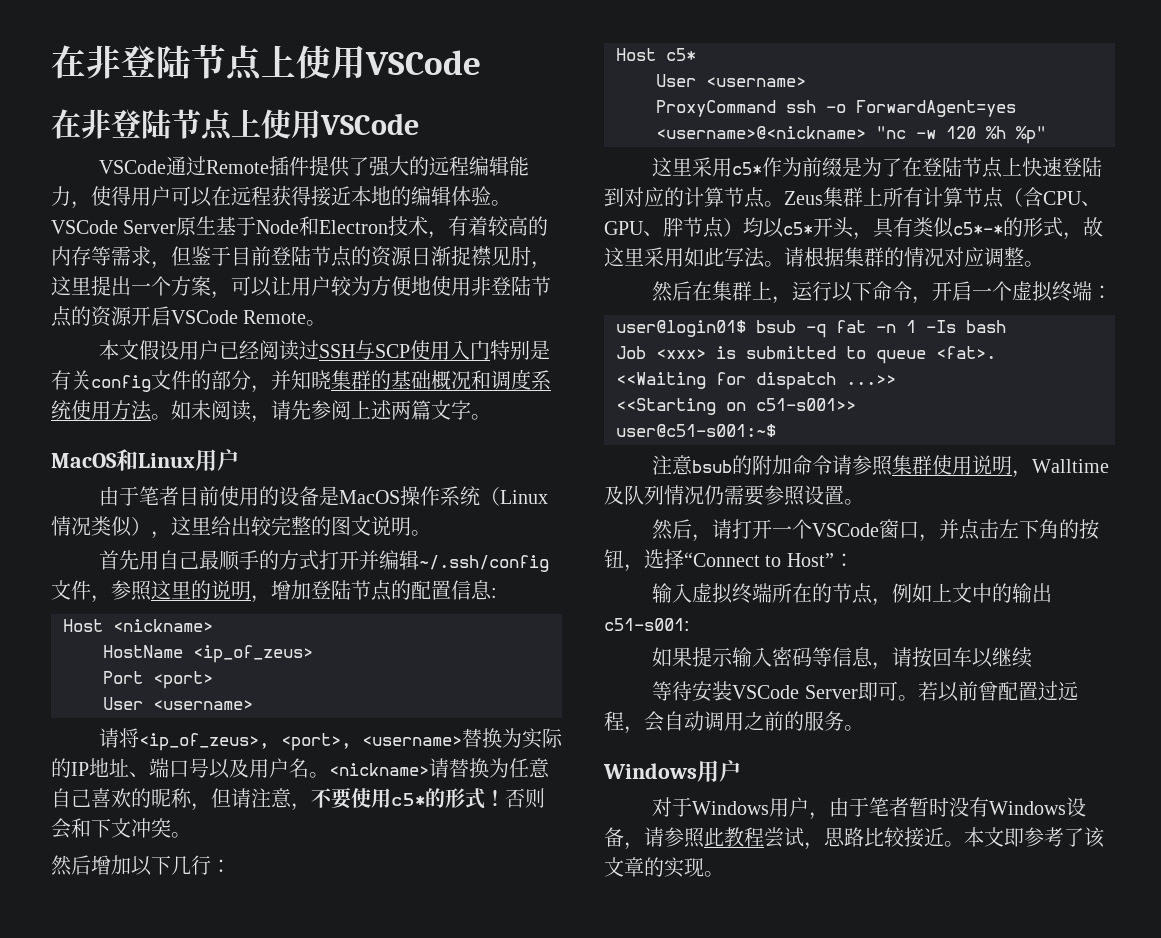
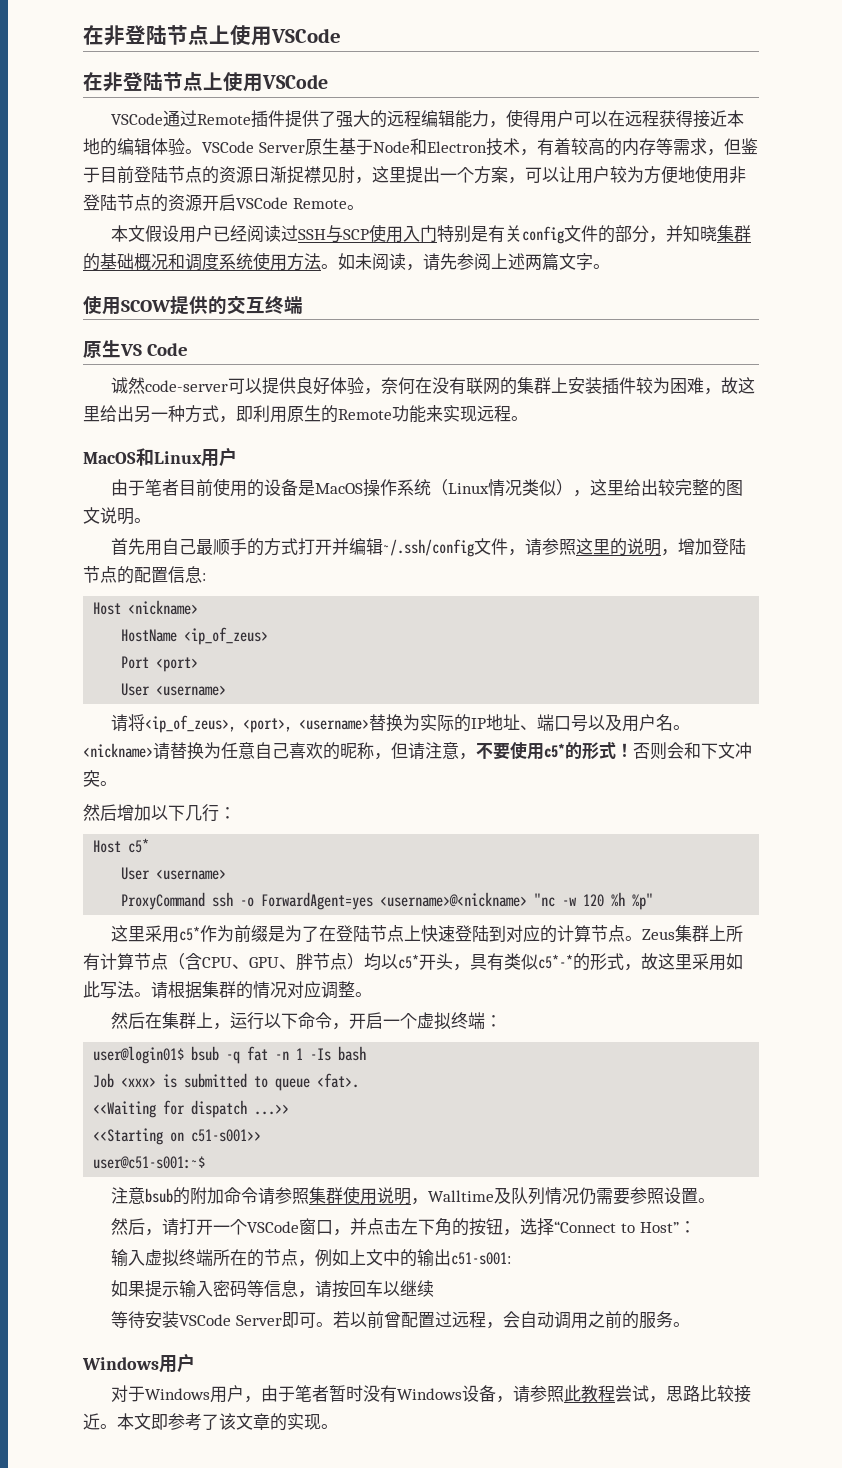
+ 使用SCOW提供的交互终端
+ 原生VS Code
+ 诚然code-server可以提供良好体验，奈何在没有联网的集群上安装插件较为困难，故这里给出另一种方式，即利用原生的Remote功能来实现远程。
- 首先用自己最顺手的方式打开并编辑~/.ssh/config文件，参照这里的说明，增加登陆节点的配置信息:
+ 首先用自己最顺手的方式打开并编辑~/.ssh/config文件，请参照这里的说明，增加登陆节点的配置信息:

